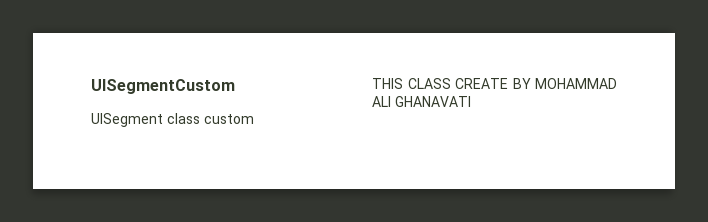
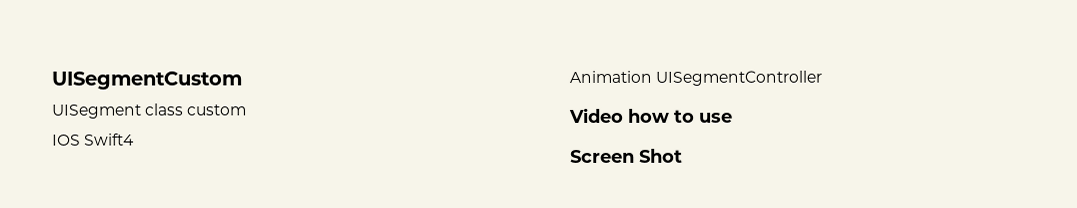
- THIS CLASS CREATE BY MOHAMMAD ALI GHANAVATI
+ IOS Swift4
+ Animation UISegmentController
+ Video how to use
+ Screen Shot

